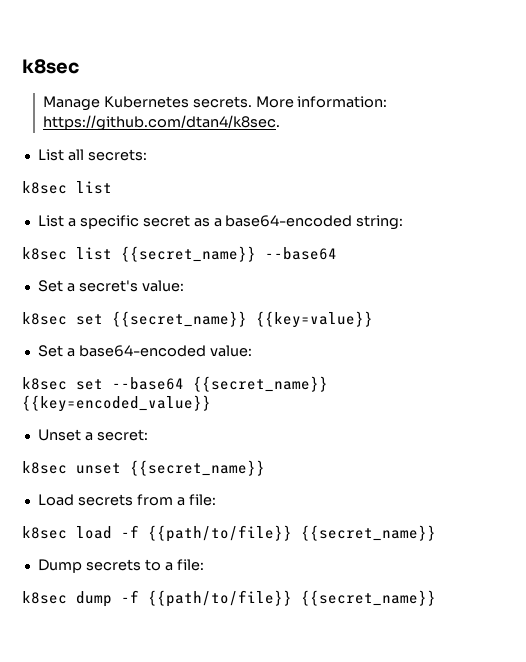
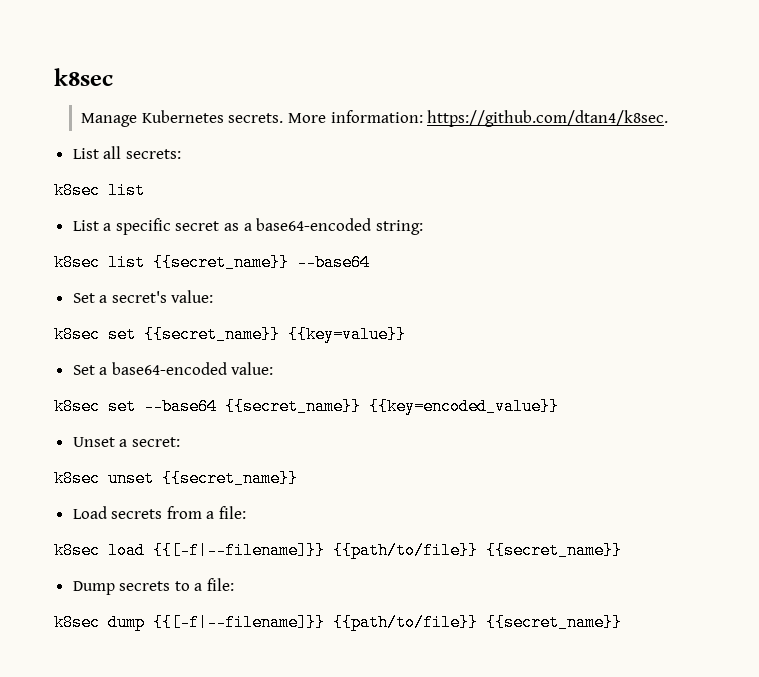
- k8sec load -f {{path/to/file}} {{secret_name}}
+ k8sec load {{[-f|--filename]}} {{path/to/file}} {{secret_name}}
- k8sec dump -f {{path/to/file}} {{secret_name}}
+ k8sec dump {{[-f|--filename]}} {{path/to/file}} {{secret_name}}

